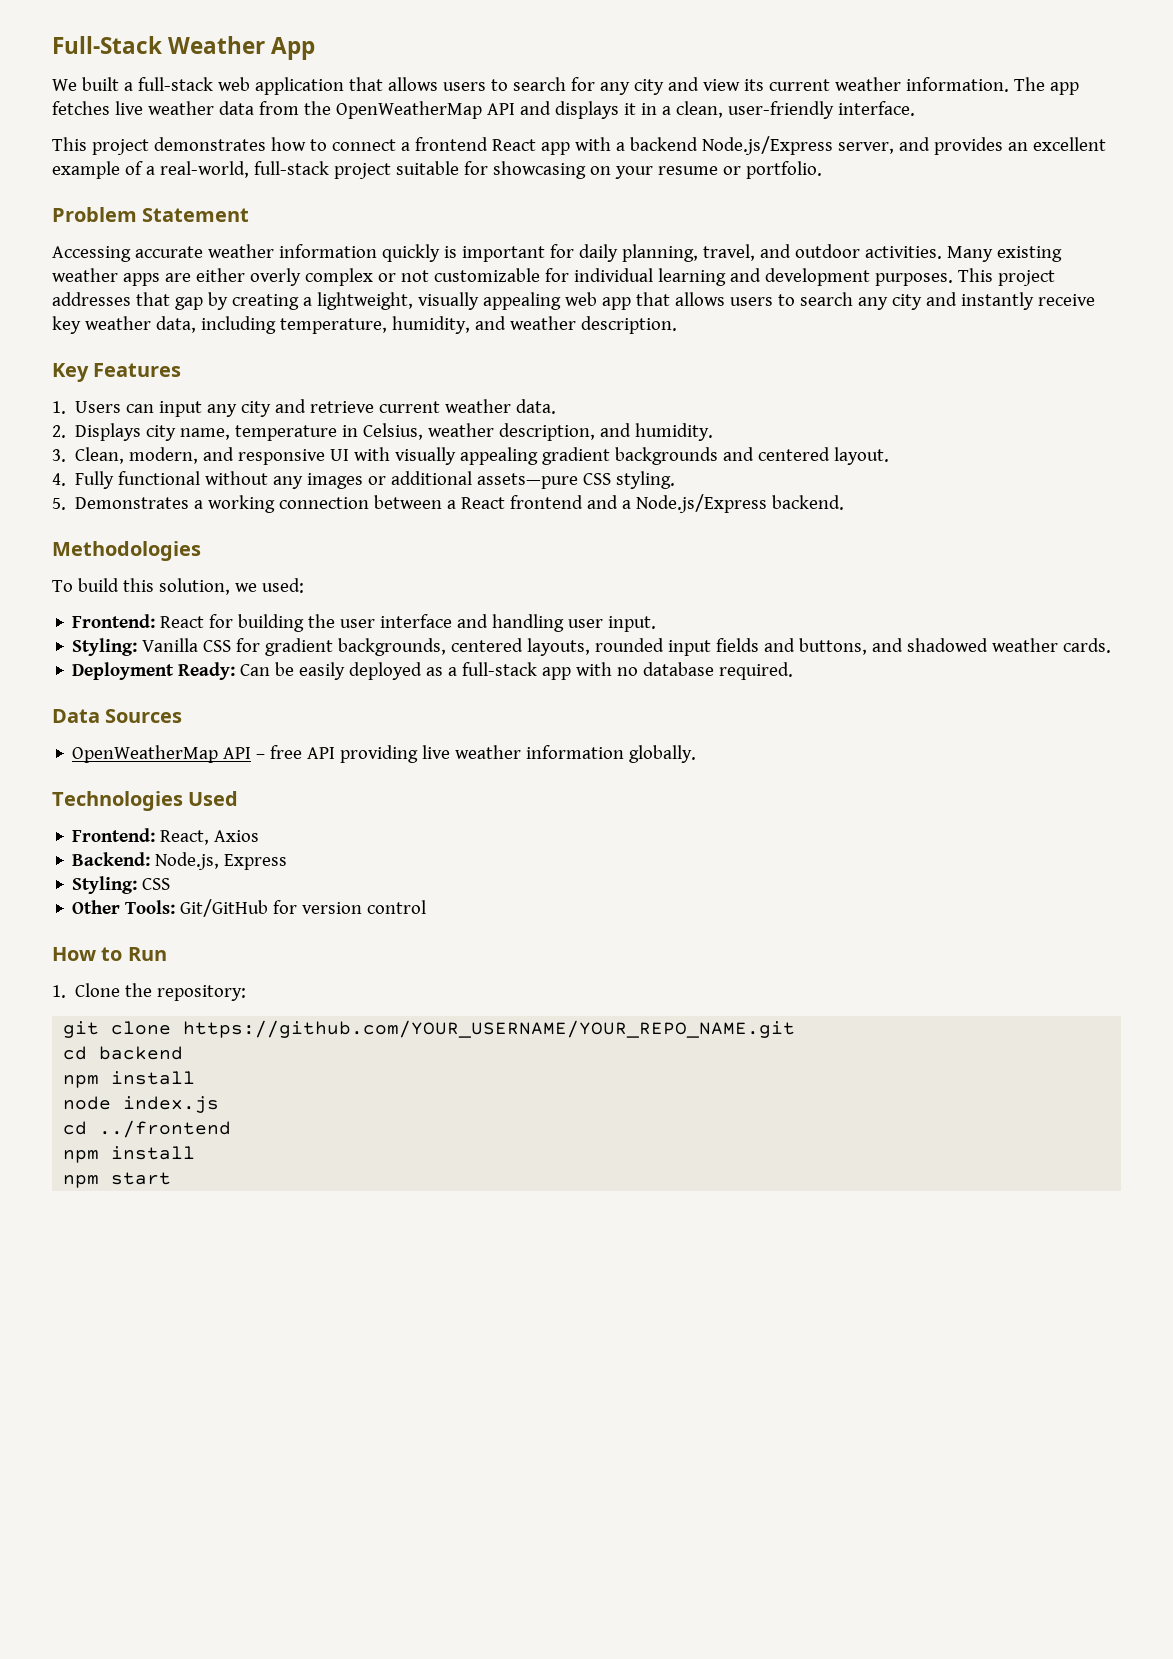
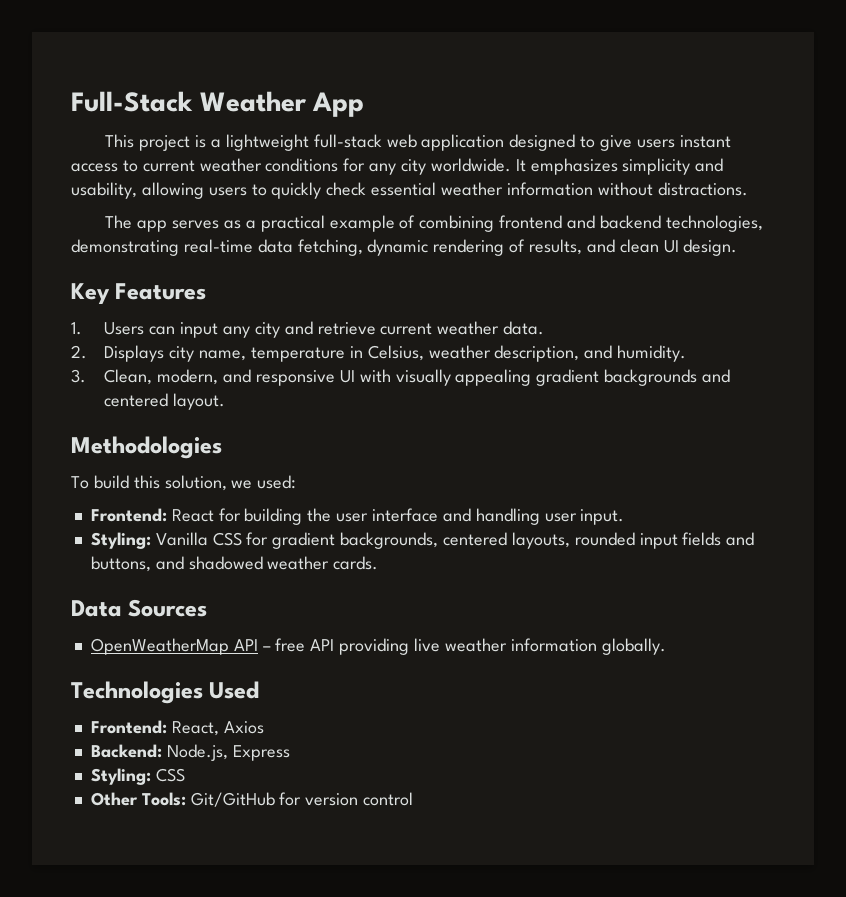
- We built a full-stack web application that allows users to search for any city and view its current weather information. The app fetches live weather data from the OpenWeatherMap API and displays it in a clean, user-friendly interface.
- This project demonstrates how to connect a frontend React app with a backend Node.js/Express server, and provides an excellent example of a real-world, full-stack project suitable for showcasing on your resume or portfolio.
- Problem Statement
- Accessing accurate weather information quickly is important for daily planning, travel, and outdoor activities. Many existing weather apps are either overly complex or not customizable for individual learning and development purposes. This project addresses that gap by creating a lightweight, visually appealing web app that allows users to search any city and instantly receive key weather data, including temperature, humidity, and weather description.
+ This project is a lightweight full-stack web application designed to give users instant access to current weather conditions for any city worldwide. It emphasizes simplicity and usability, allowing users to quickly check essential weather information without distractions.
+ The app serves as a practical example of combining frontend and backend technologies, demonstrating real-time data fetching, dynamic rendering of results, and clean UI design.
- 4. Fully functional without any images or additional assets—pure CSS styling.
- 5. Demonstrates a working connection between a React frontend and a Node.js/Express backend.
- Deployment Ready: Can be easily deployed as a full-stack app with no database required.
- How to Run
- 1. Clone the repository:
- git clone https://github.com/YOUR_USERNAME/YOUR_REPO_NAME.git
- cd backend
- npm install
- node index.js
- cd ../frontend
- npm install
- npm start

